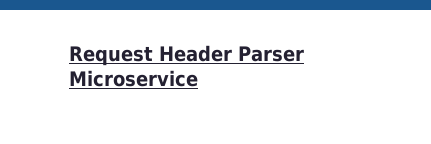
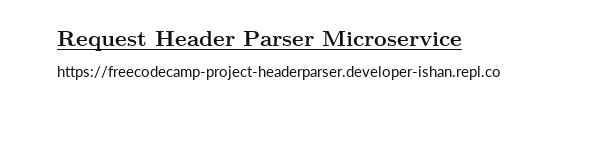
+ https://freecodecamp-project-headerparser.developer-ishan.repl.co

